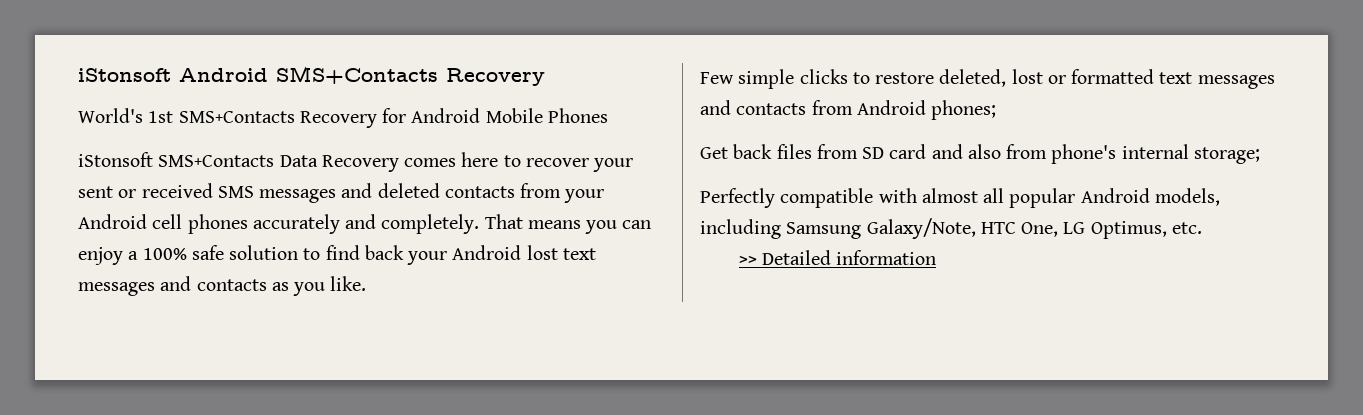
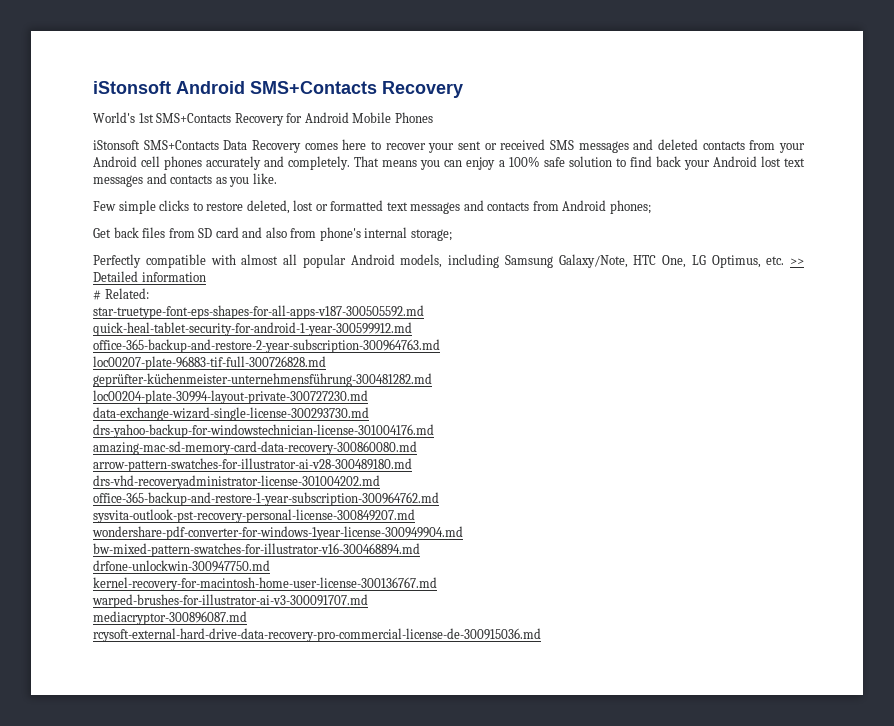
- Perfectly compatible with almost all popular Android models, including Samsung Galaxy/Note, HTC One, LG Optimus, etc.
- >> Detailed information
+ Perfectly compatible with almost all popular Android models, including Samsung Galaxy/Note, HTC One, LG Optimus, etc. >> Detailed information
+ # Related:
+ star-truetype-font-eps-shapes-for-all-apps-v187-300505592.md
+ quick-heal-tablet-security-for-android-1-year-300599912.md
+ office-365-backup-and-restore-2-year-subscription-300964763.md
+ loc00207-plate-96883-tif-full-300726828.md
+ geprüfter-küchenmeister-unternehmensführung-300481282.md
+ loc00204-plate-30994-layout-private-300727230.md
+ data-exchange-wizard-single-license-300293730.md
+ drs-yahoo-backup-for-windowstechnician-license-301004176.md
+ amazing-mac-sd-memory-card-data-recovery-300860080.md
+ arrow-pattern-swatches-for-illustrator-ai-v28-300489180.md
+ drs-vhd-recoveryadministrator-license-301004202.md
+ office-365-backup-and-restore-1-year-subscription-300964762.md
+ sysvita-outlook-pst-recovery-personal-license-300849207.md
+ wondershare-pdf-converter-for-windows-1year-license-300949904.md
+ bw-mixed-pattern-swatches-for-illustrator-v16-300468894.md
+ drfone-unlockwin-300947750.md
+ kernel-recovery-for-macintosh-home-user-license-300136767.md
+ warped-brushes-for-illustrator-ai-v3-300091707.md
+ mediacryptor-300896087.md
+ rcysoft-external-hard-drive-data-recovery-pro-commercial-license-de-300915036.md

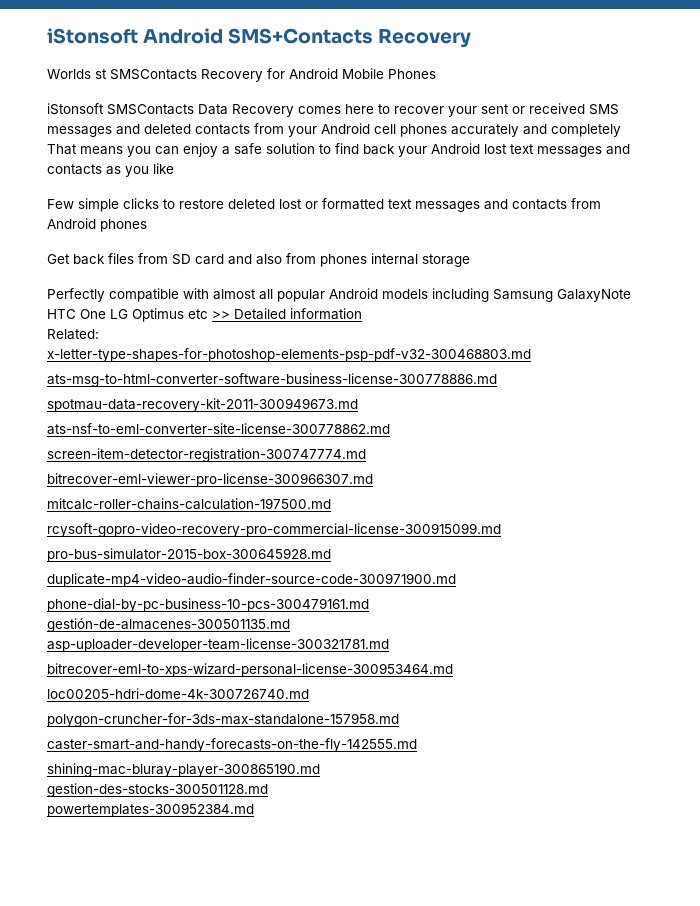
- World's 1st SMS+Contacts Recovery for Android Mobile Phones
+ Worlds st SMSContacts Recovery for Android Mobile Phones
- iStonsoft SMS+Contacts Data Recovery comes here to recover your sent or received SMS messages and deleted contacts from your Android cell phones accurately and completely. That means you can enjoy a 100% safe solution to find back your Android lost text messages and contacts as you like.
+ iStonsoft SMSContacts Data Recovery comes here to recover your sent or received SMS messages and deleted contacts from your Android cell phones accurately and completely That means you can enjoy a safe solution to find back your Android lost text messages and contacts as you like
- Few simple clicks to restore deleted, lost or formatted text messages and contacts from Android phones;
+ Few simple clicks to restore deleted lost or formatted text messages and contacts from Android phones
- Get back files from SD card and also from phone's internal storage;
+ Get back files from SD card and also from phones internal storage
- Perfectly compatible with almost all popular Android models, including Samsung Galaxy/Note, HTC One, LG Optimus, etc. >> Detailed information
+ Perfectly compatible with almost all popular Android models including Samsung GalaxyNote HTC One LG Optimus etc >> Detailed information
- # Related:
+ Related:
- star-truetype-font-eps-shapes-for-all-apps-v187-300505592.md
- quick-heal-tablet-security-for-android-1-year-300599912.md
- office-365-backup-and-restore-2-year-subscription-300964763.md
- loc00207-plate-96883-tif-full-300726828.md
- geprüfter-küchenmeister-unternehmensführung-300481282.md
- loc00204-plate-30994-layout-private-300727230.md
- data-exchange-wizard-single-license-300293730.md
- drs-yahoo-backup-for-windowstechnician-license-301004176.md
- amazing-mac-sd-memory-card-data-recovery-300860080.md
- arrow-pattern-swatches-for-illustrator-ai-v28-300489180.md
- drs-vhd-recoveryadministrator-license-301004202.md
- office-365-backup-and-restore-1-year-subscription-300964762.md
- sysvita-outlook-pst-recovery-personal-license-300849207.md
- wondershare-pdf-converter-for-windows-1year-license-300949904.md
- bw-mixed-pattern-swatches-for-illustrator-v16-300468894.md
- drfone-unlockwin-300947750.md
- kernel-recovery-for-macintosh-home-user-license-300136767.md
- warped-brushes-for-illustrator-ai-v3-300091707.md
- mediacryptor-300896087.md
- rcysoft-external-hard-drive-data-recovery-pro-commercial-license-de-300915036.md
+ x-letter-type-shapes-for-photoshop-elements-psp-pdf-v32-300468803.md
+ ats-msg-to-html-converter-software-business-license-300778886.md
+ spotmau-data-recovery-kit-2011-300949673.md
+ ats-nsf-to-eml-converter-site-license-300778862.md
+ screen-item-detector-registration-300747774.md
+ bitrecover-eml-viewer-pro-license-300966307.md
+ mitcalc-roller-chains-calculation-197500.md
+ rcysoft-gopro-video-recovery-pro-commercial-license-300915099.md
+ pro-bus-simulator-2015-box-300645928.md
+ duplicate-mp4-video-audio-finder-source-code-300971900.md
+ phone-dial-by-pc-business-10-pcs-300479161.md
+ gestión-de-almacenes-300501135.md
+ asp-uploader-developer-team-license-300321781.md
+ bitrecover-eml-to-xps-wizard-personal-license-300953464.md
+ loc00205-hdri-dome-4k-300726740.md
+ polygon-cruncher-for-3ds-max-standalone-157958.md
+ caster-smart-and-handy-forecasts-on-the-fly-142555.md
+ shining-mac-bluray-player-300865190.md
+ gestion-des-stocks-300501128.md
+ powertemplates-300952384.md

